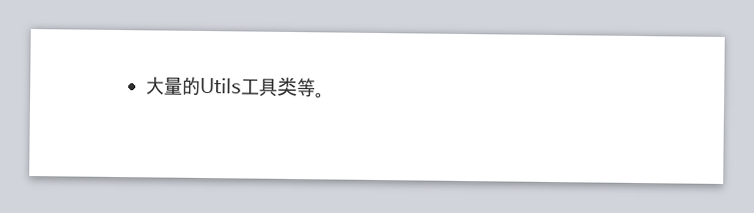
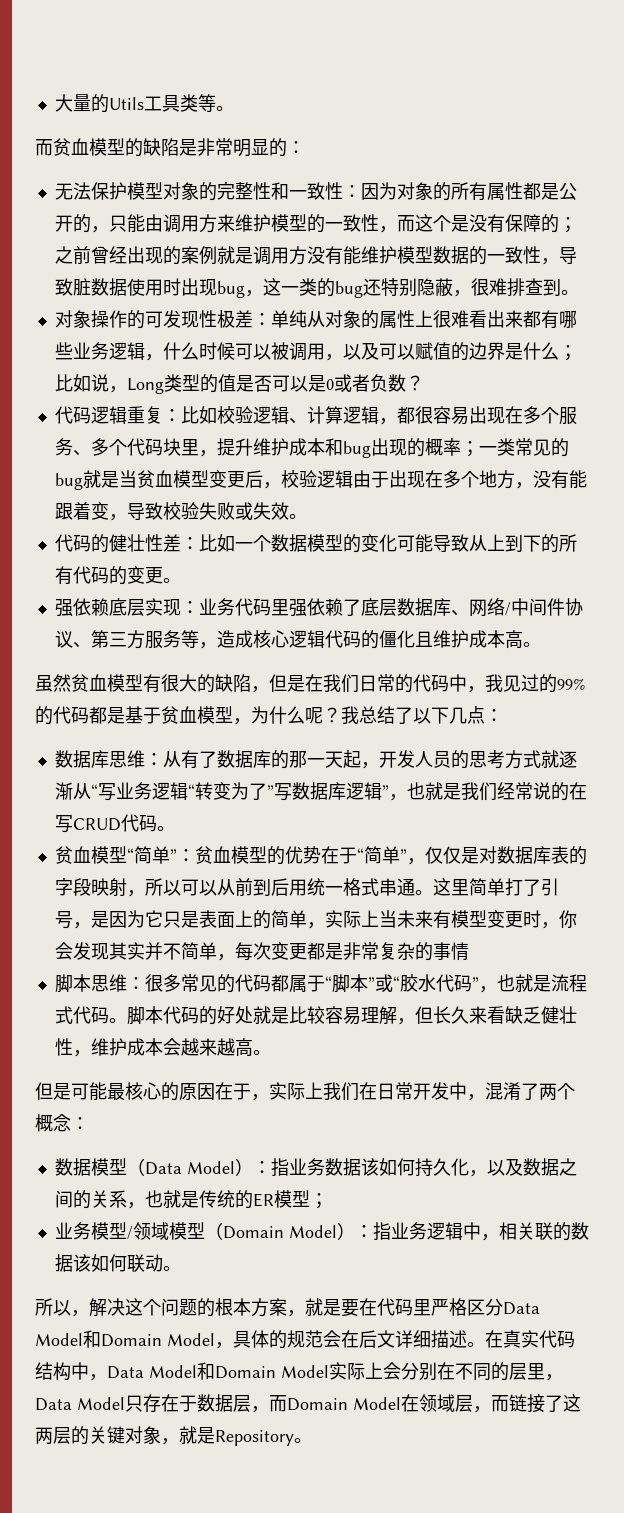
+ 而贫血模型的缺陷是非常明显的：
+ 无法保护模型对象的完整性和一致性：因为对象的所有属性都是公开的，只能由调用方来维护模型的一致性，而这个是没有保障的；之前曾经出现的案例就是调用方没有能维护模型数据的一致性，导致脏数据使用时出现bug，这一类的bug还特别隐蔽，很难排查到。
+ 对象操作的可发现性极差：单纯从对象的属性上很难看出来都有哪些业务逻辑，什么时候可以被调用，以及可以赋值的边界是什么；比如说，Long类型的值是否可以是0或者负数？
+ 代码逻辑重复：比如校验逻辑、计算逻辑，都很容易出现在多个服务、多个代码块里，提升维护成本和bug出现的概率；一类常见的bug就是当贫血模型变更后，校验逻辑由于出现在多个地方，没有能跟着变，导致校验失败或失效。
+ 代码的健壮性差：比如一个数据模型的变化可能导致从上到下的所有代码的变更。
+ 强依赖底层实现：业务代码里强依赖了底层数据库、网络/中间件协议、第三方服务等，造成核心逻辑代码的僵化且维护成本高。
+ 虽然贫血模型有很大的缺陷，但是在我们日常的代码中，我见过的99%的代码都是基于贫血模型，为什么呢？我总结了以下几点：
+ 数据库思维：从有了数据库的那一天起，开发人员的思考方式就逐渐从“写业务逻辑“转变为了”写数据库逻辑”，也就是我们经常说的在写CRUD代码。
+ 贫血模型“简单”：贫血模型的优势在于“简单”，仅仅是对数据库表的字段映射，所以可以从前到后用统一格式串通。这里简单打了引号，是因为它只是表面上的简单，实际上当未来有模型变更时，你会发现其实并不简单，每次变更都是非常复杂的事情
+ 脚本思维：很多常见的代码都属于“脚本”或“胶水代码”，也就是流程式代码。脚本代码的好处就是比较容易理解，但长久来看缺乏健壮性，维护成本会越来越高。
+ 但是可能最核心的原因在于，实际上我们在日常开发中，混淆了两个概念：
+ 数据模型（Data Model）：指业务数据该如何持久化，以及数据之间的关系，也就是传统的ER模型；
+ 业务模型/领域模型（Domain Model）：指业务逻辑中，相关联的数据该如何联动。
+ 所以，解决这个问题的根本方案，就是要在代码里严格区分Data Model和Domain Model，具体的规范会在后文详细描述。在真实代码结构中，Data Model和Domain Model实际上会分别在不同的层里，Data Model只存在于数据层，而Domain Model在领域层，而链接了这两层的关键对象，就是Repository。

